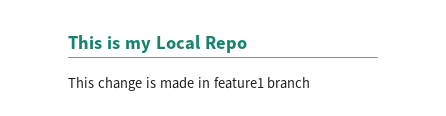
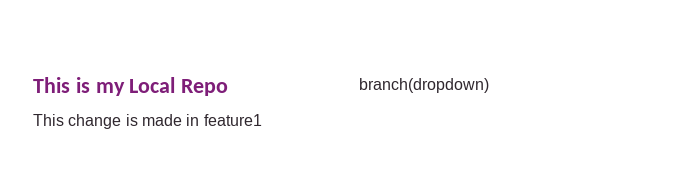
- This change is made in feature1 branch
+ This change is made in feature1 branch(dropdown)

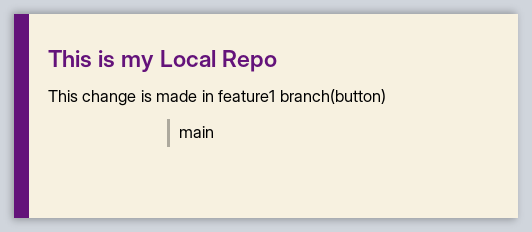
- This change is made in feature1 branch(dropdown)
+ This change is made in feature1 branch(button)
+ main

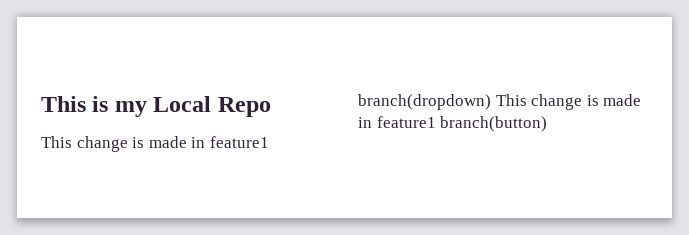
- This change is made in feature1 branch(button)
+ This change is made in feature1 branch(dropdown) This change is made in feature1 branch(button)
- main

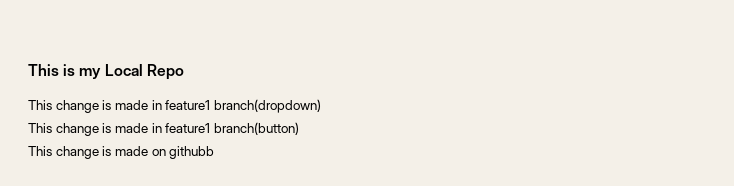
- This change is made in feature1 branch(dropdown) This change is made in feature1 branch(button)
+ This change is made in feature1 branch(dropdown)
+ This change is made in feature1 branch(button)
+ This change is made on githubb

